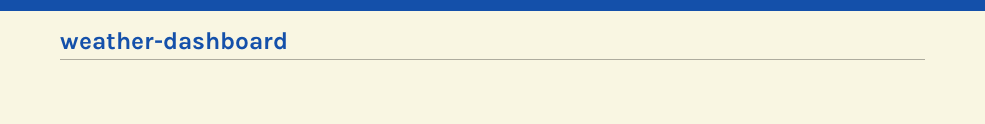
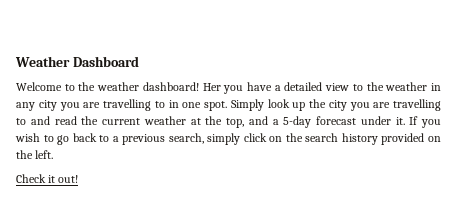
- weather-dashboard
+ Weather Dashboard
+ Welcome to the weather dashboard! Her you have a detailed view to the weather in any city you are travelling to in one spot. Simply look up the city you are travelling to and read the current weather at the top, and a 5-day forecast under it. If you wish to go back to a previous search, simply click on the search history provided on the left.
+ Check it out!

